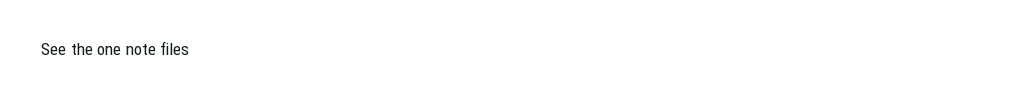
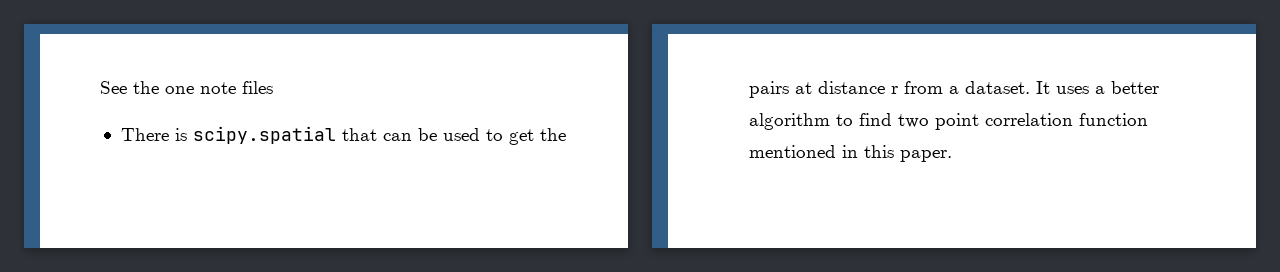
+ There is scipy.spatial that can be used to get the pairs at distance r from a dataset. It uses a better algorithm to find two point correlation function mentioned in this paper.

